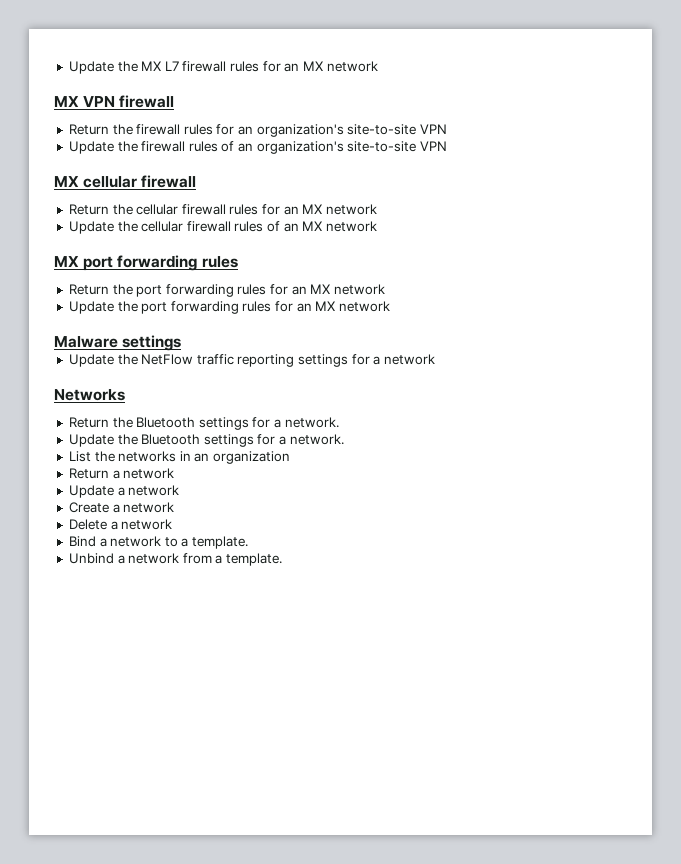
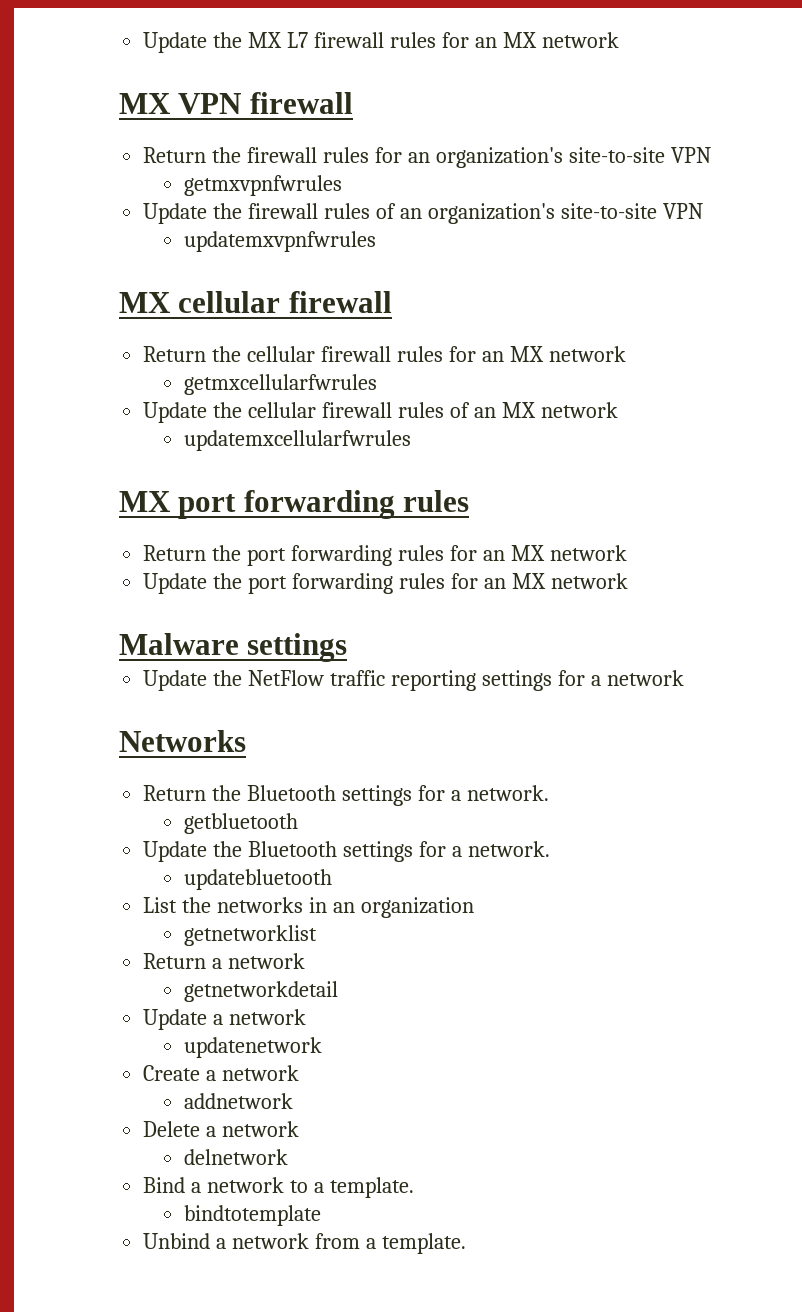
+ getmxvpnfwrules
+ updatemxvpnfwrules
+ getmxcellularfwrules
+ updatemxcellularfwrules
+ getbluetooth
+ updatebluetooth
+ getnetworklist
+ getnetworkdetail
+ updatenetwork
+ addnetwork
+ delnetwork
+ bindtotemplate

